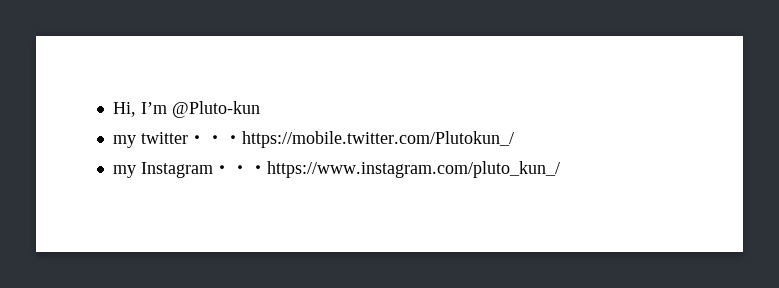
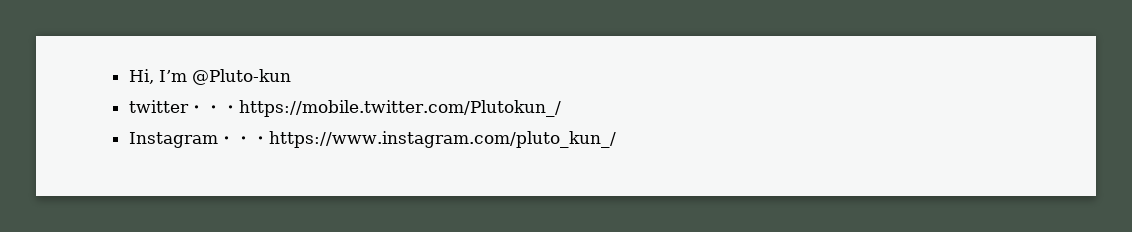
- my twitter・・・https://mobile.twitter.com/Plutokun_/
+ twitter・・・https://mobile.twitter.com/Plutokun_/
- my Instagram・・・https://www.instagram.com/pluto_kun_/
+ Instagram・・・https://www.instagram.com/pluto_kun_/

